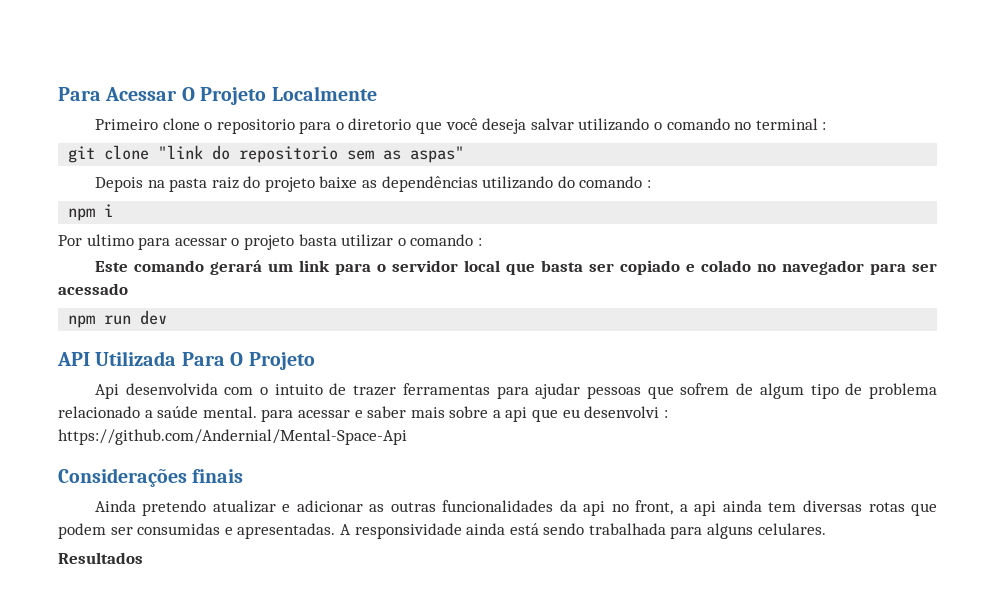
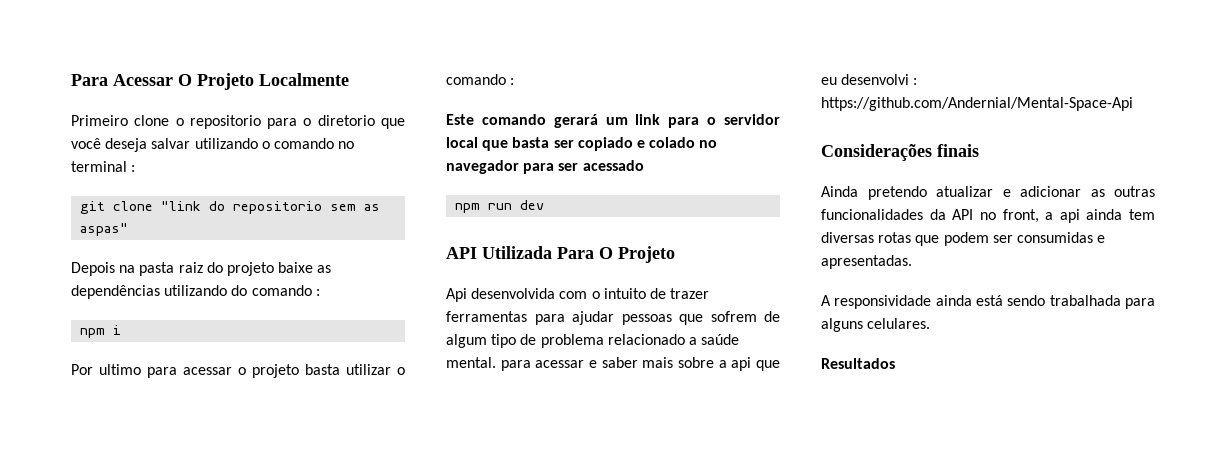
- Ainda pretendo atualizar e adicionar as outras funcionalidades da api no front, a api ainda tem diversas rotas que podem ser consumidas e apresentadas. A responsividade ainda está sendo trabalhada para alguns celulares.
+ Ainda pretendo atualizar e adicionar as outras funcionalidades da API no front, a api ainda tem diversas rotas que podem ser consumidas e apresentadas.
+ A responsividade ainda está sendo trabalhada para alguns celulares.

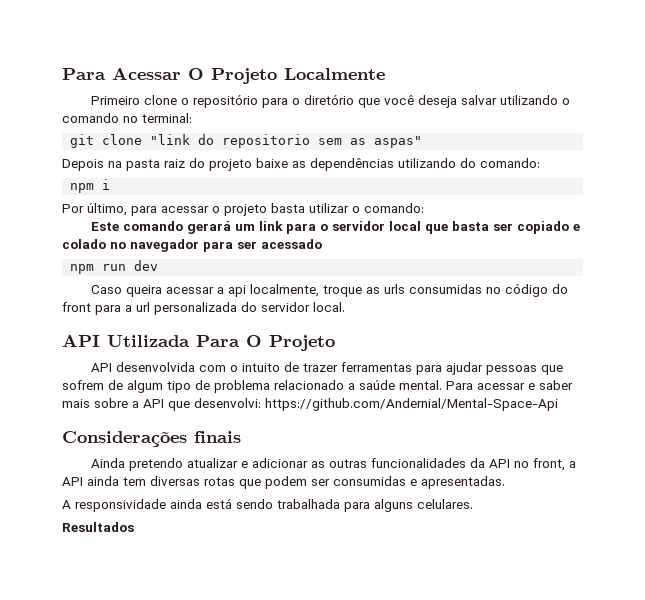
- Primeiro clone o repositorio para o diretorio que você deseja salvar utilizando o comando no terminal :
+ Primeiro clone o repositório para o diretório que você deseja salvar utilizando o comando no terminal:
- Depois na pasta raiz do projeto baixe as dependências utilizando do comando :
+ Depois na pasta raiz do projeto baixe as dependências utilizando do comando:
- Por ultimo para acessar o projeto basta utilizar o comando :
+ Por último, para acessar o projeto basta utilizar o comando:
+ Caso queira acessar a api localmente, troque as urls consumidas no código do front para a url personalizada do servidor local.
- Api desenvolvida com o intuito de trazer ferramentas para ajudar pessoas que sofrem de algum tipo de problema relacionado a saúde mental. para acessar e saber mais sobre a api que eu desenvolvi : https://github.com/Andernial/Mental-Space-Api
+ API desenvolvida com o intuito de trazer ferramentas para ajudar pessoas que sofrem de algum tipo de problema relacionado a saúde mental. Para acessar e saber mais sobre a API que desenvolvi: https://github.com/Andernial/Mental-Space-Api
- Ainda pretendo atualizar e adicionar as outras funcionalidades da API no front, a api ainda tem diversas rotas que podem ser consumidas e apresentadas.
+ Ainda pretendo atualizar e adicionar as outras funcionalidades da API no front, a API ainda tem diversas rotas que podem ser consumidas e apresentadas.

